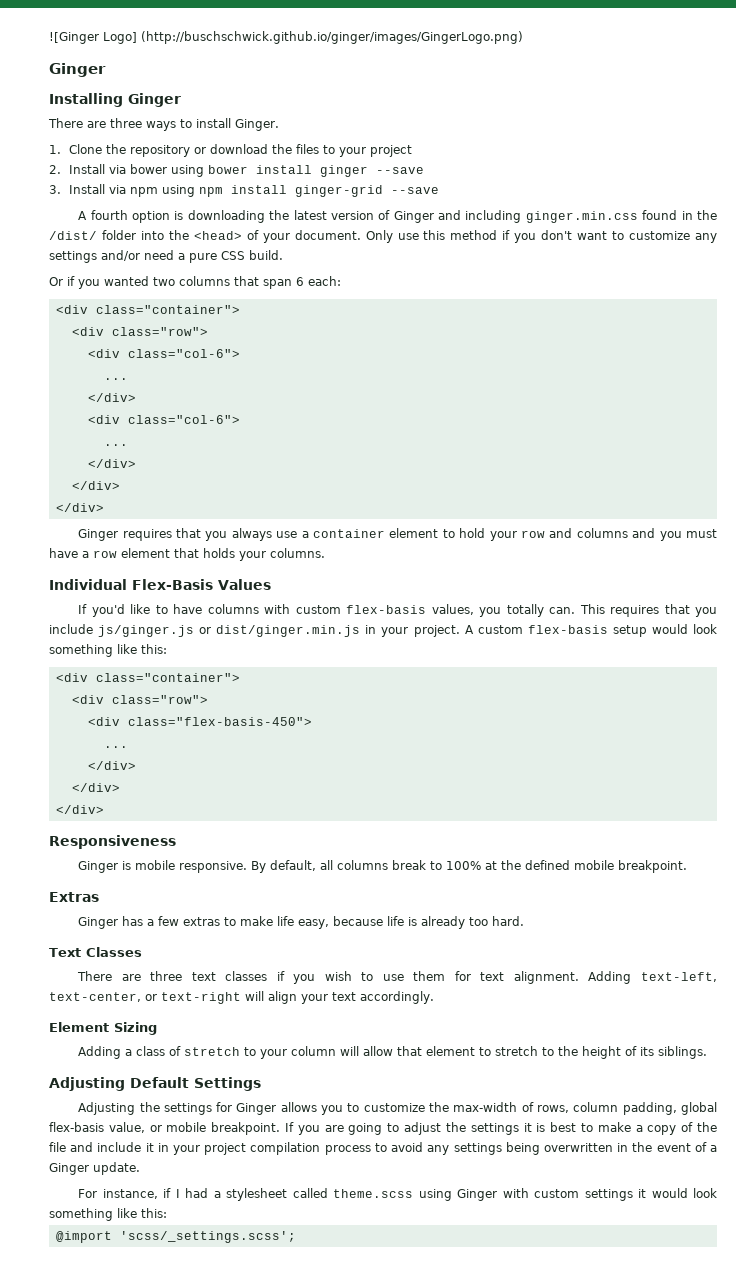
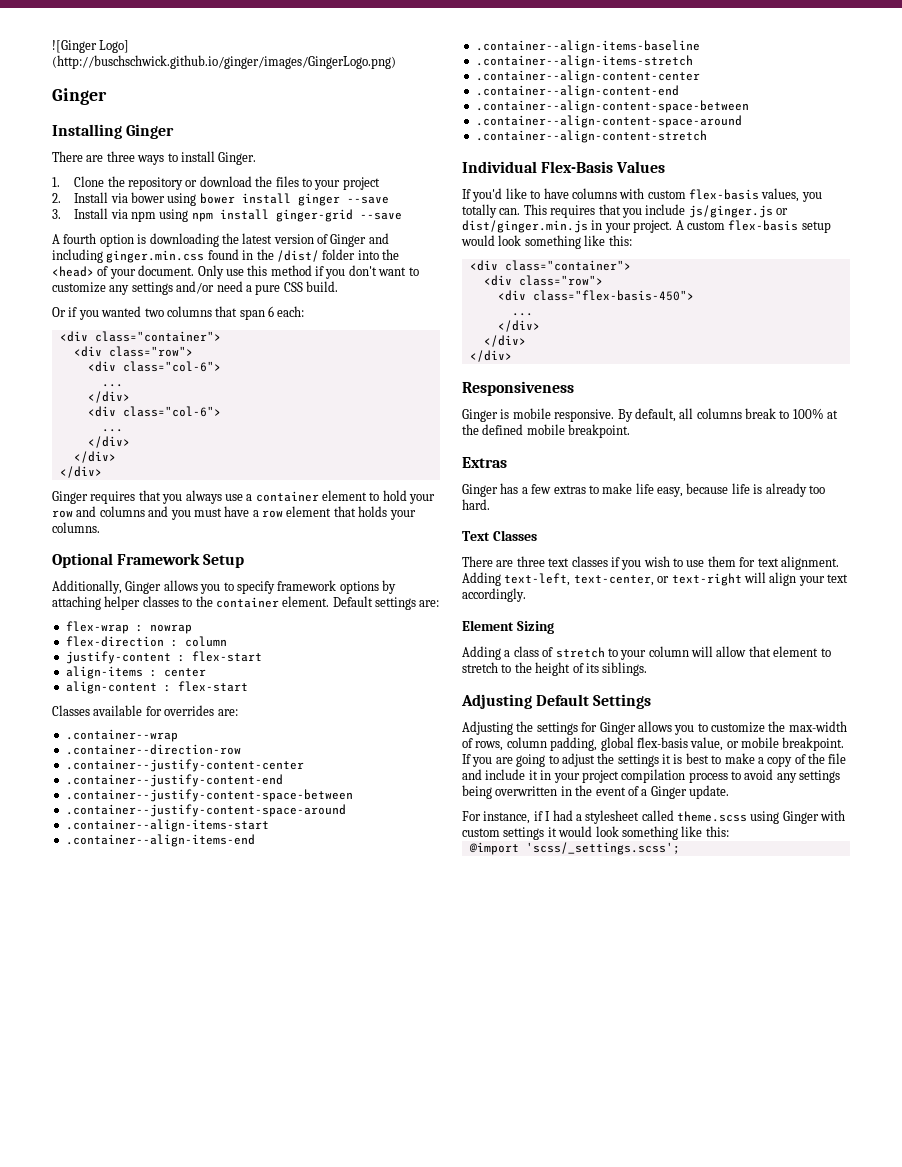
+ Optional Framework Setup
+ Additionally, Ginger allows you to specify framework options by attaching helper classes to the container element. Default settings are:
+ flex-wrap : nowrap
+ flex-direction : column
+ justify-content : flex-start
+ align-items : center
+ align-content : flex-start
+ Classes available for overrides are:
+ .container--wrap
+ .container--direction-row
+ .container--justify-content-center
+ .container--justify-content-end
+ .container--justify-content-space-between
+ .container--justify-content-space-around
+ .container--align-items-start
+ .container--align-items-end
+ .container--align-items-baseline
+ .container--align-items-stretch
+ .container--align-content-center
+ .container--align-content-end
+ .container--align-content-space-between
+ .container--align-content-space-around
+ .container--align-content-stretch

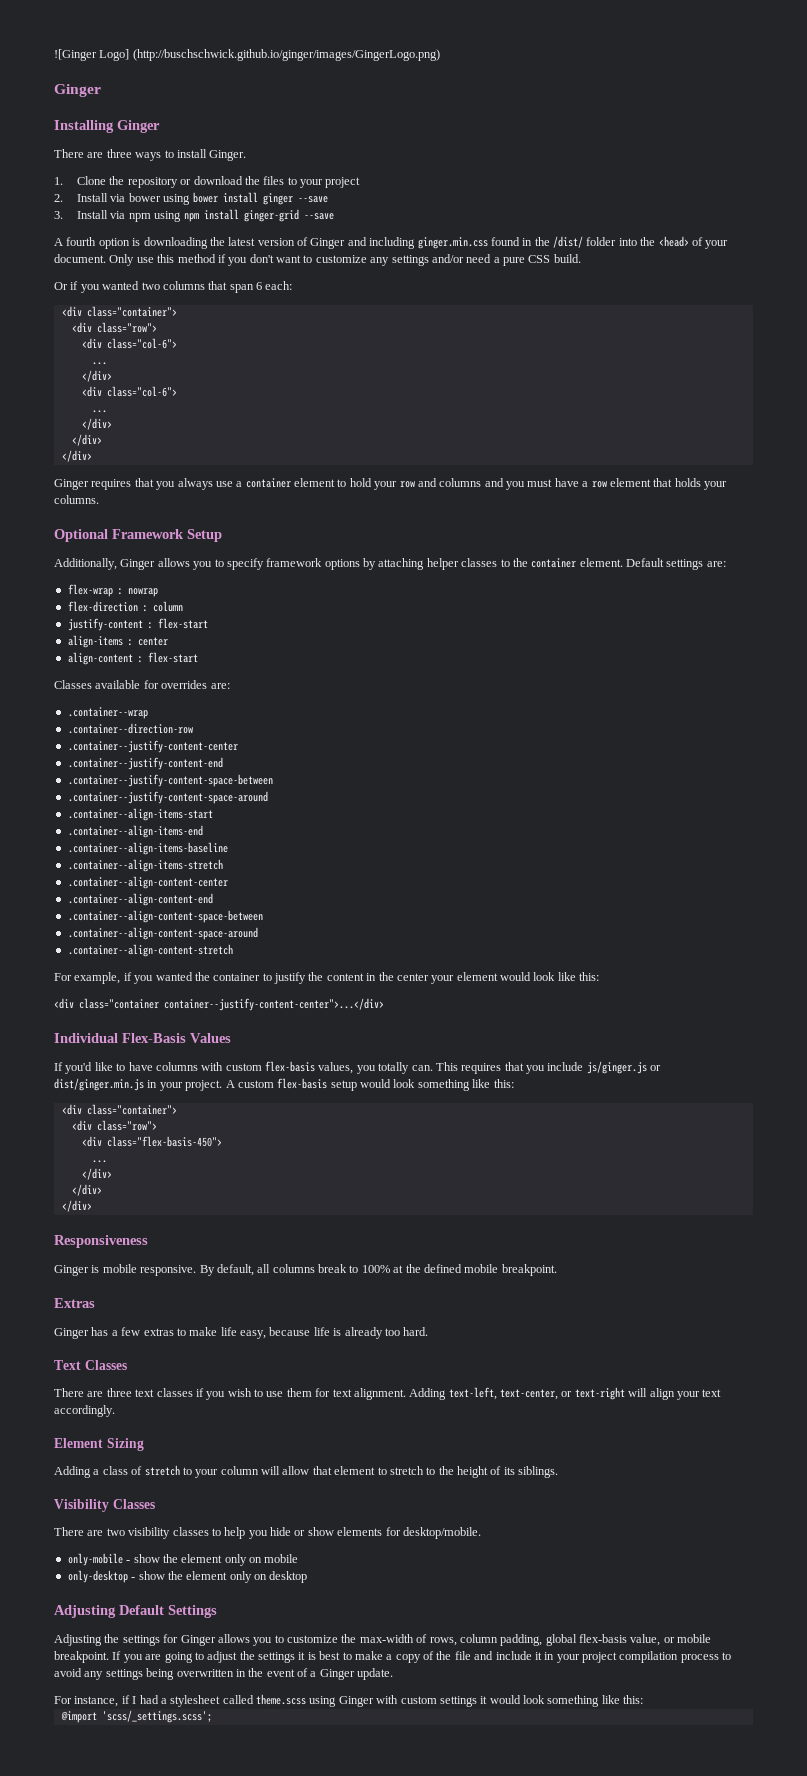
+ For example, if you wanted the container to justify the content in the center your element would look like this:
+ <div class="container container--justify-content-center">...</div>
+ Visibility Classes
+ There are two visibility classes to help you hide or show elements for desktop/mobile.
+ only-mobile - show the element only on mobile
+ only-desktop - show the element only on desktop

